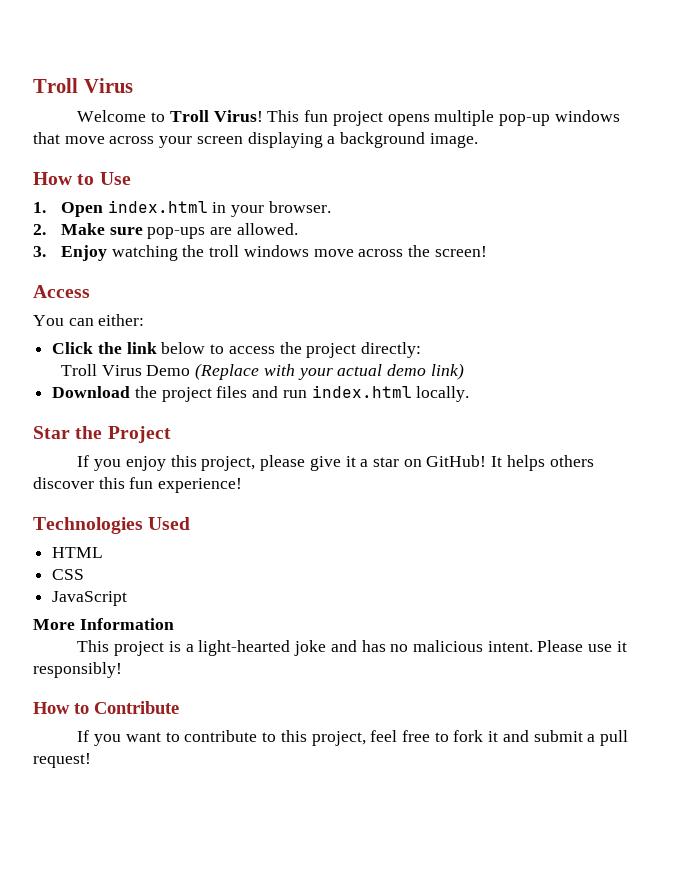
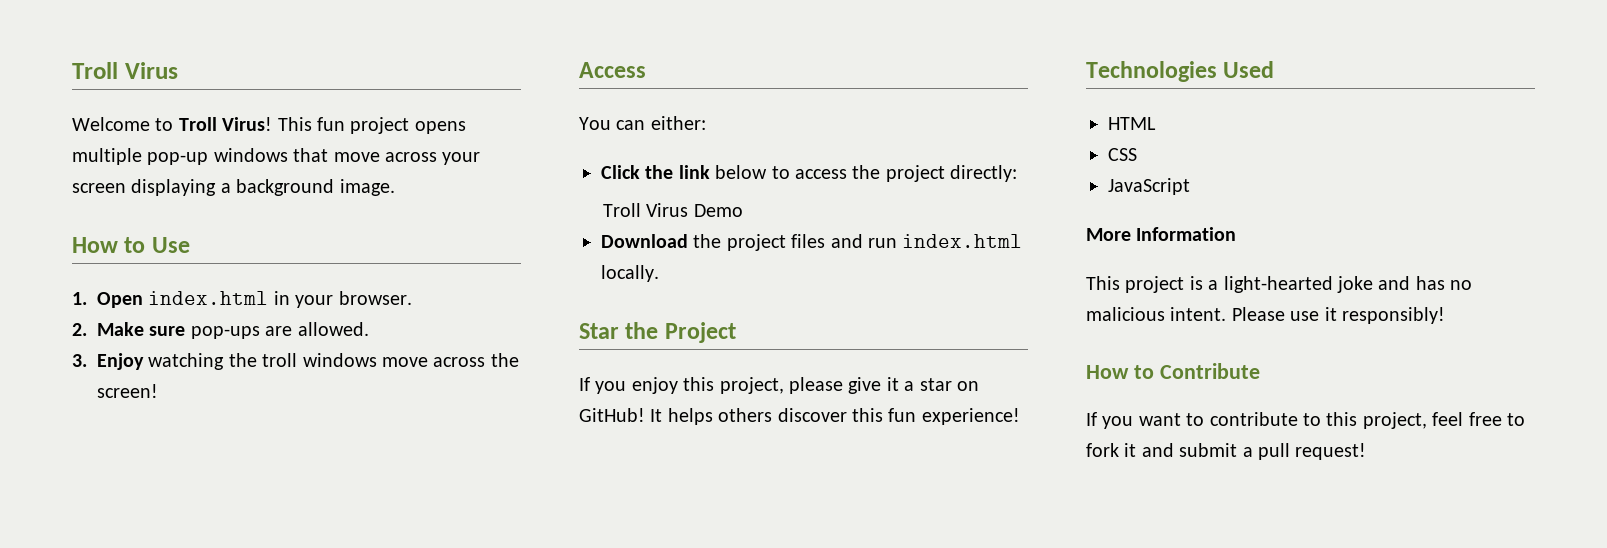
- Troll Virus Demo (Replace with your actual demo link)
+ Troll Virus Demo

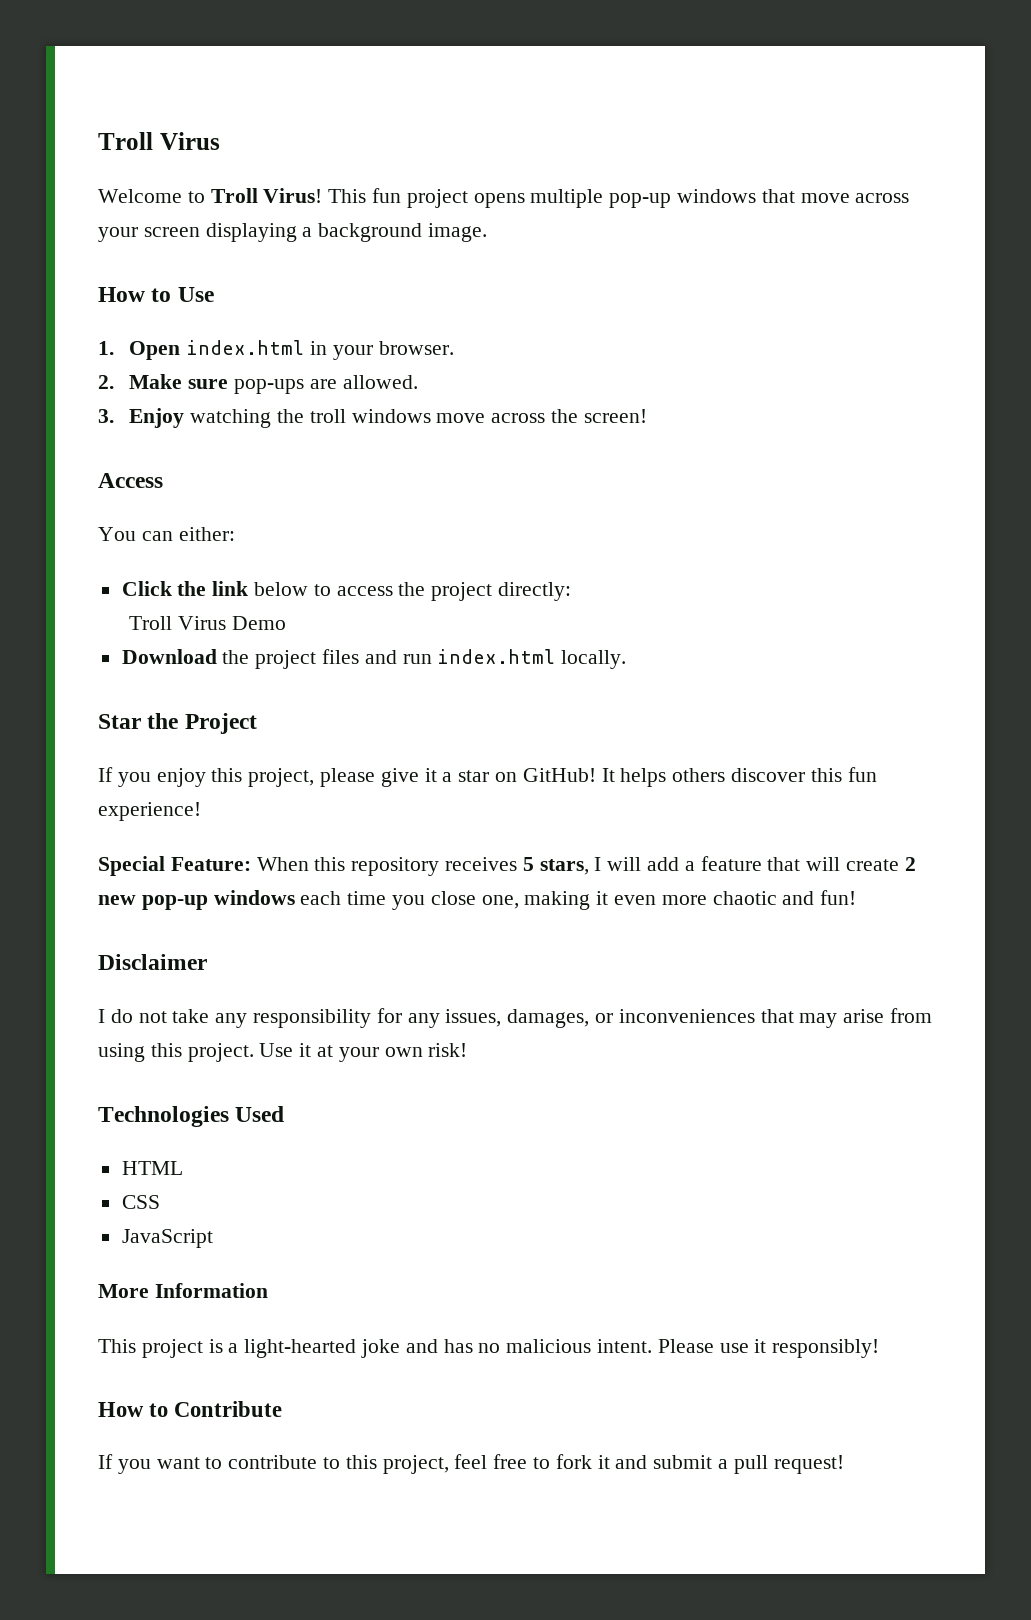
+ Special Feature: When this repository receives 5 stars, I will add a feature that will create 2 new pop-up windows each time you close one, making it even more chaotic and fun!
+ Disclaimer
+ I do not take any responsibility for any issues, damages, or inconveniences that may arise from using this project. Use it at your own risk!

